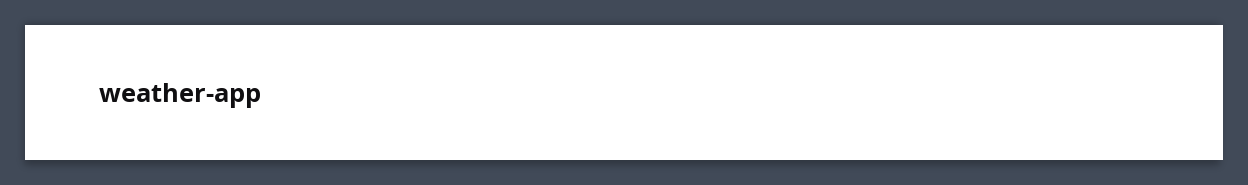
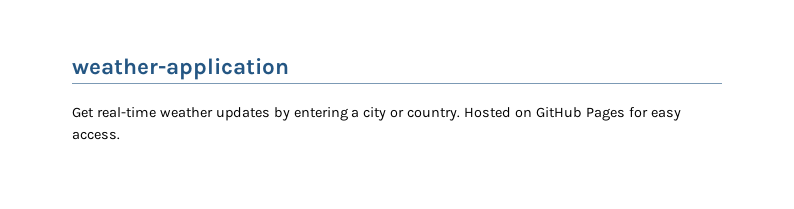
- weather-app
+ weather-application
+ Get real-time weather updates by entering a city or country. Hosted on GitHub Pages for easy access.

